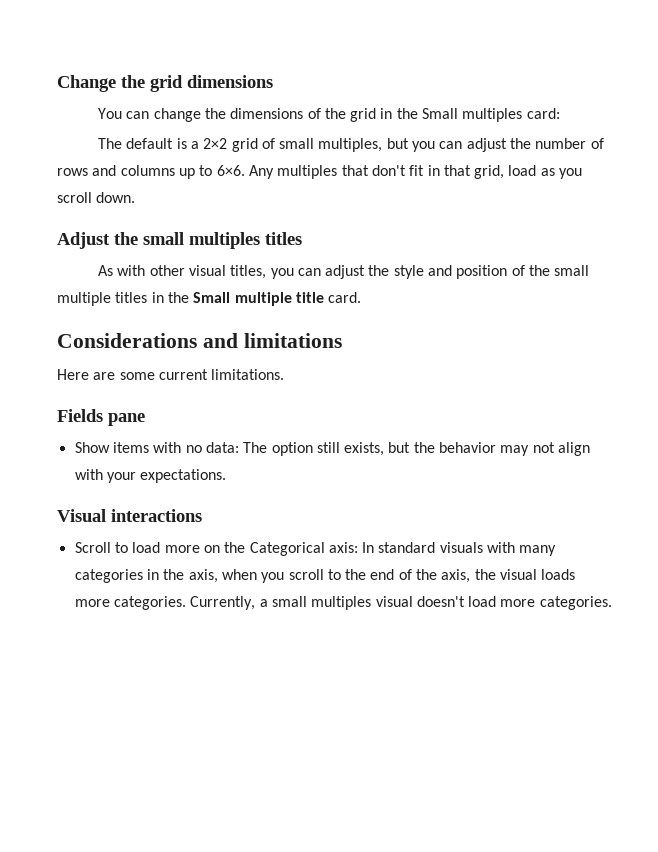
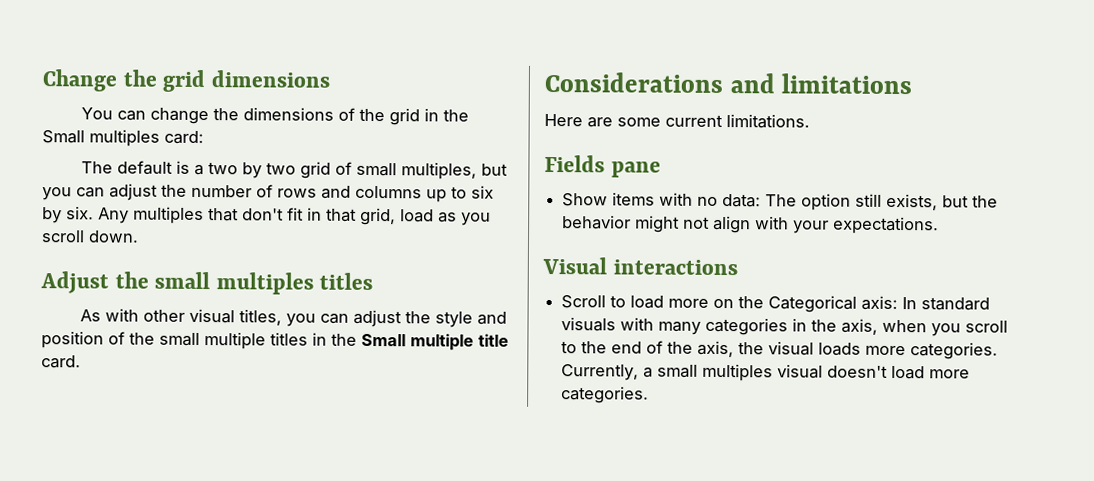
- The default is a 2×2 grid of small multiples, but you can adjust the number of rows and columns up to 6×6.
+ The default is a two by two grid of small multiples, but you can adjust the number of rows and columns up to six by six.
- Show items with no data: The option still exists, but the behavior may not align with your expectations.
+ Show items with no data: The option still exists, but the behavior might not align with your expectations.

